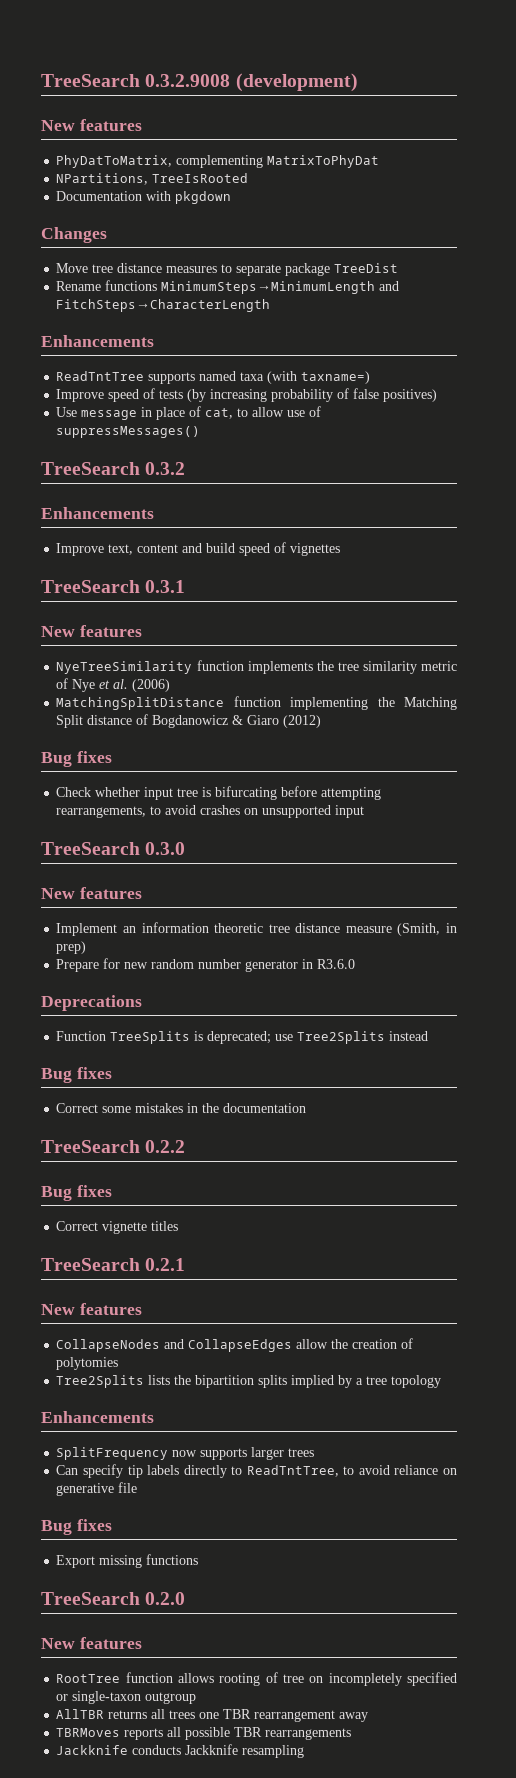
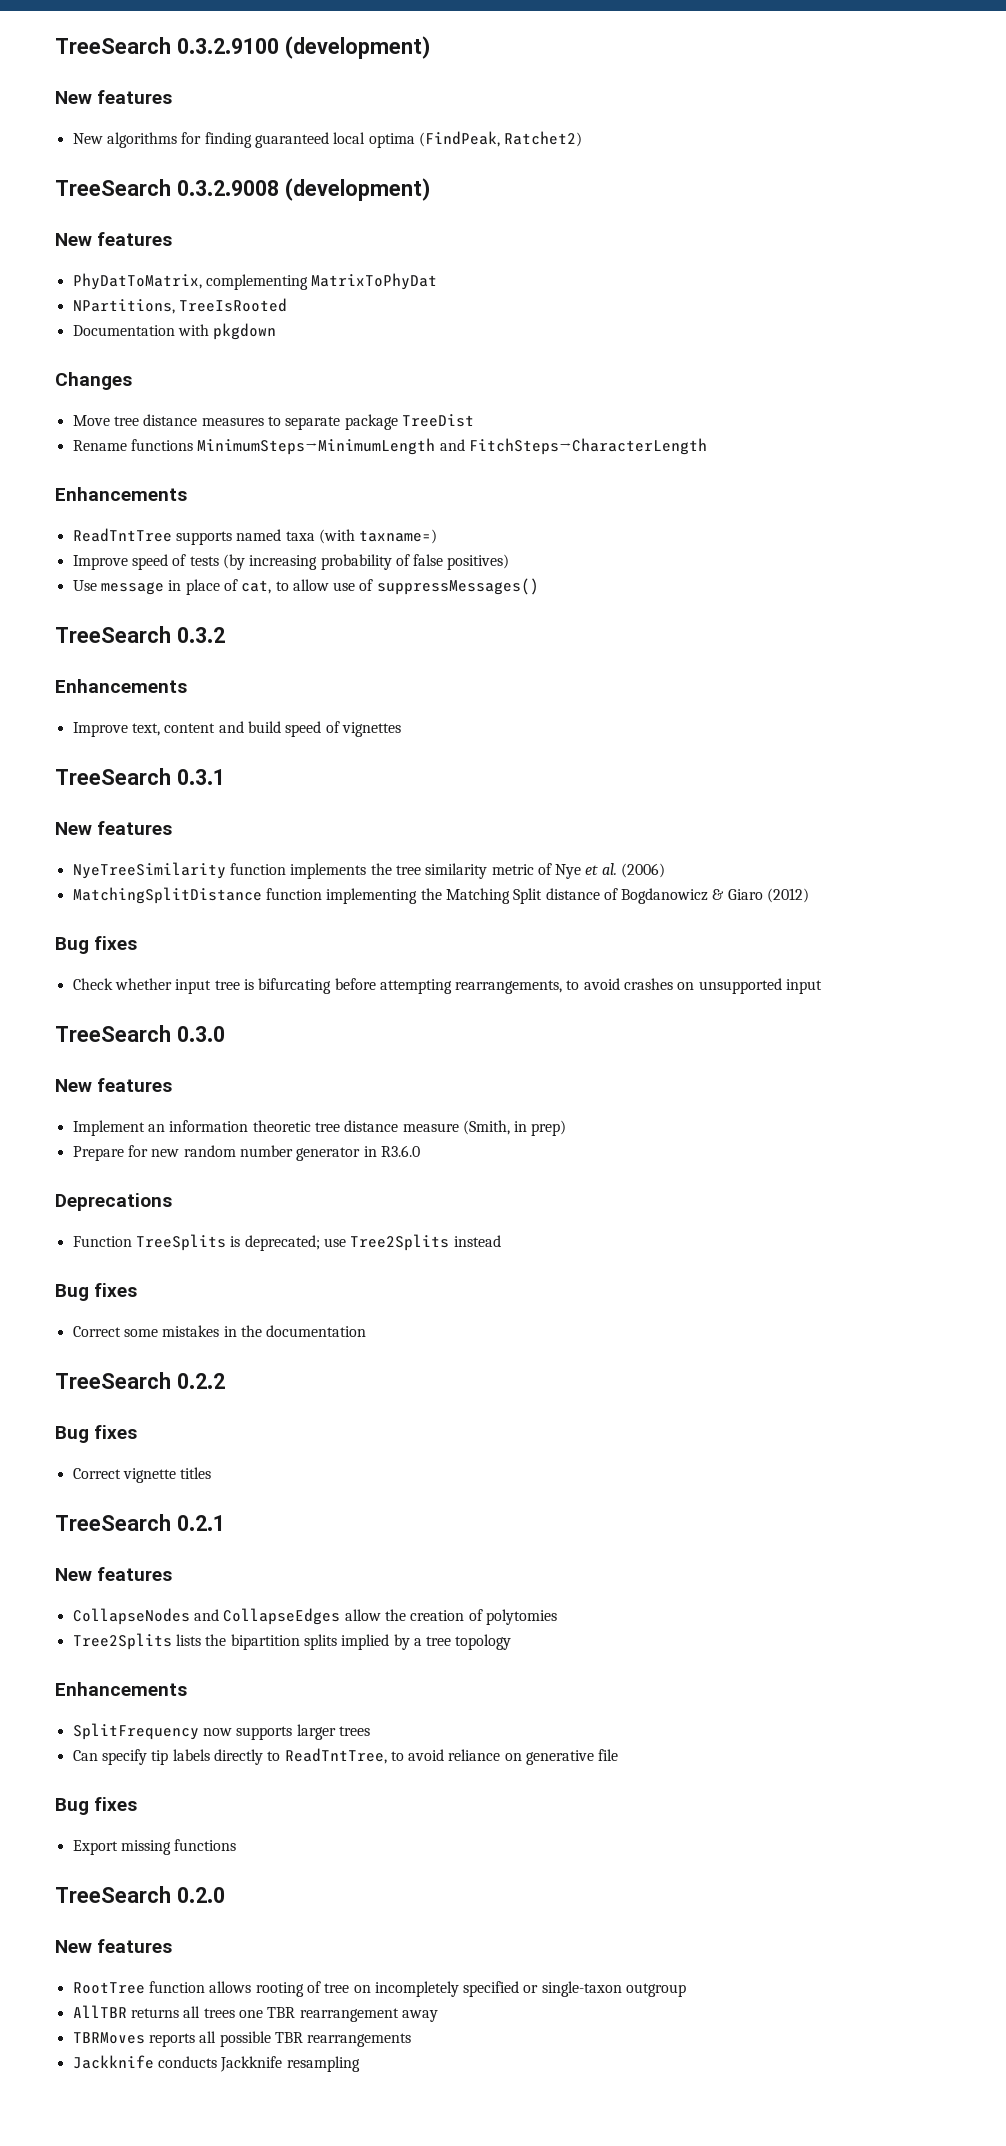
+ TreeSearch 0.3.2.9100 (development)
+ New features
+ New algorithms for finding guaranteed local optima (FindPeak, Ratchet2)

